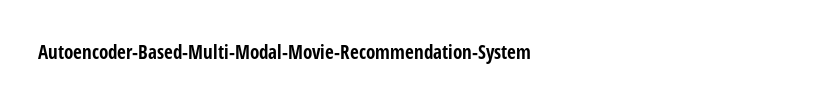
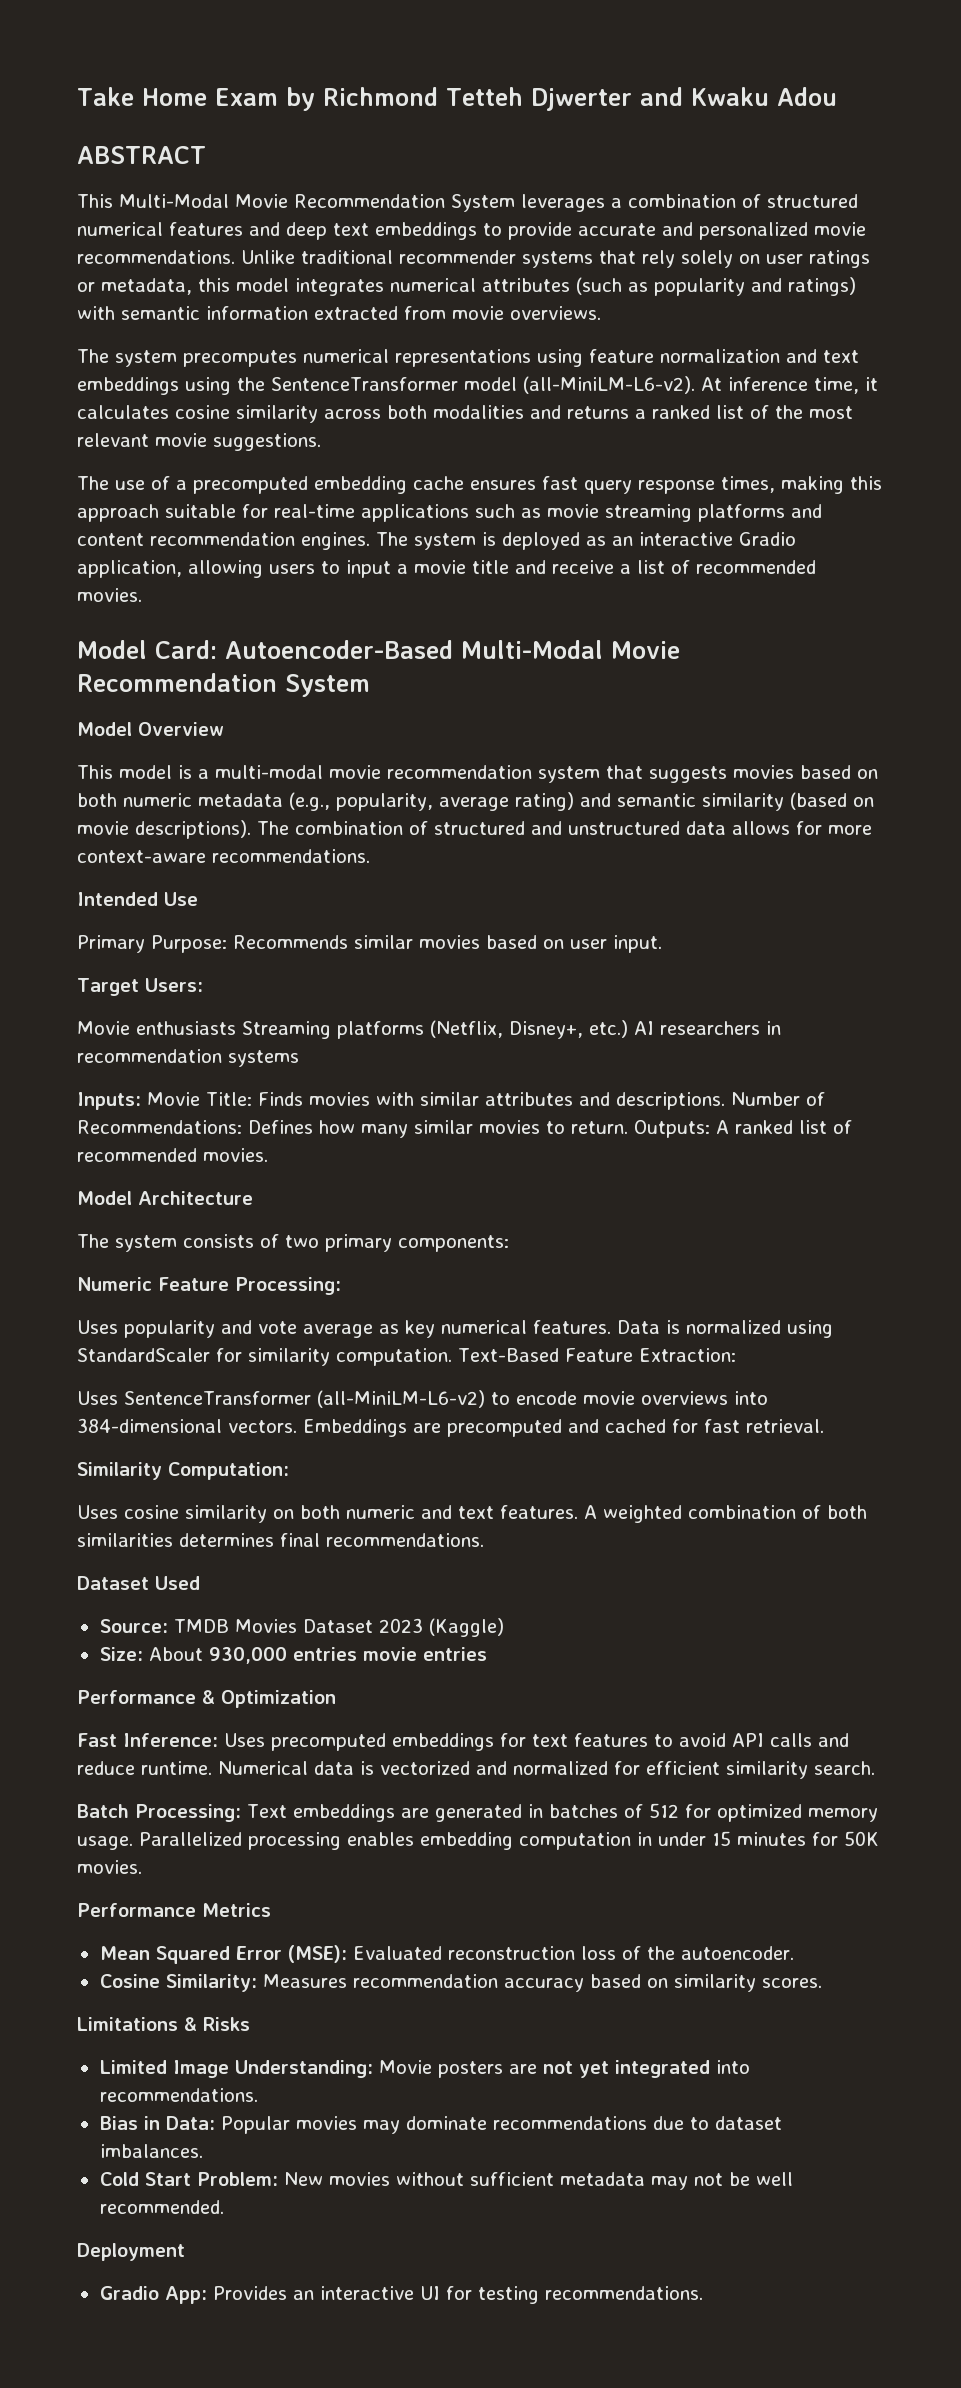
- Autoencoder-Based-Multi-Modal-Movie-Recommendation-System
+ Take Home Exam by Richmond Tetteh Djwerter and Kwaku Adou
+ ABSTRACT
+ This Multi-Modal Movie Recommendation System leverages a combination of structured numerical features and deep text embeddings to provide accurate and personalized movie recommendations. Unlike traditional recommender systems that rely solely on user ratings or metadata, this model integrates numerical attributes (such as popularity and ratings) with semantic information extracted from movie overviews.
+ The system precomputes numerical representations using feature normalization and text embeddings using the SentenceTransformer model (all-MiniLM-L6-v2). At inference time, it calculates cosine similarity across both modalities and returns a ranked list of the most relevant movie suggestions.
+ The use of a precomputed embedding cache ensures fast query response times, making this approach suitable for real-time applications such as movie streaming platforms and content recommendation engines. The system is deployed as an interactive Gradio application, allowing users to input a movie title and receive a list of recommended movies.
+ Model Card: Autoencoder-Based Multi-Modal Movie Recommendation System
+ Model Overview
+ This model is a multi-modal movie recommendation system that suggests movies based on both numeric metadata (e.g., popularity, average rating) and semantic similarity (based on movie descriptions). The combination of structured and unstructured data allows for more context-aware recommendations.
+ Intended Use
+ Primary Purpose: Recommends similar movies based on user input.
+ Target Users:
+ Movie enthusiasts Streaming platforms (Netflix, Disney+, etc.) AI researchers in recommendation systems
+ Inputs: Movie Title: Finds movies with similar attributes and descriptions. Number of Recommendations: Defines how many similar movies to return. Outputs: A ranked list of recommended movies.
+ Model Architecture
+ The system consists of two primary components:
+ Numeric Feature Processing:
+ Uses popularity and vote average as key numerical features. Data is normalized using StandardScaler for similarity computation. Text-Based Feature Extraction:
+ Uses SentenceTransformer (all-MiniLM-L6-v2) to encode movie overviews into 384-dimensional vectors. Embeddings are precomputed and cached for fast retrieval.
+ Similarity Computation:
+ Uses cosine similarity on both numeric and text features. A weighted combination of both similarities determines final recommendations.
+ Dataset Used
+ Source: TMDB Movies Dataset 2023 (Kaggle)
+ Size: About 930,000 entries movie entries
+ Performance & Optimization
+ Fast Inference: Uses precomputed embeddings for text features to avoid API calls and reduce runtime. Numerical data is vectorized and normalized for efficient similarity search.
+ Batch Processing: Text embeddings are generated in batches of 512 for optimized memory usage. Parallelized processing enables embedding computation in under 15 minutes for 50K movies.
+ Performance Metrics
+ Mean Squared Error (MSE): Evaluated reconstruction loss of the autoencoder.
+ Cosine Similarity: Measures recommendation accuracy based on similarity scores.
+ Limitations & Risks
+ Limited Image Understanding: Movie posters are not yet integrated into recommendations.
+ Bias in Data: Popular movies may dominate recommendations due to dataset imbalances.
+ Cold Start Problem: New movies without sufficient metadata may not be well recommended.
+ Deployment
+ Gradio App: Provides an interactive UI for testing recommendations.

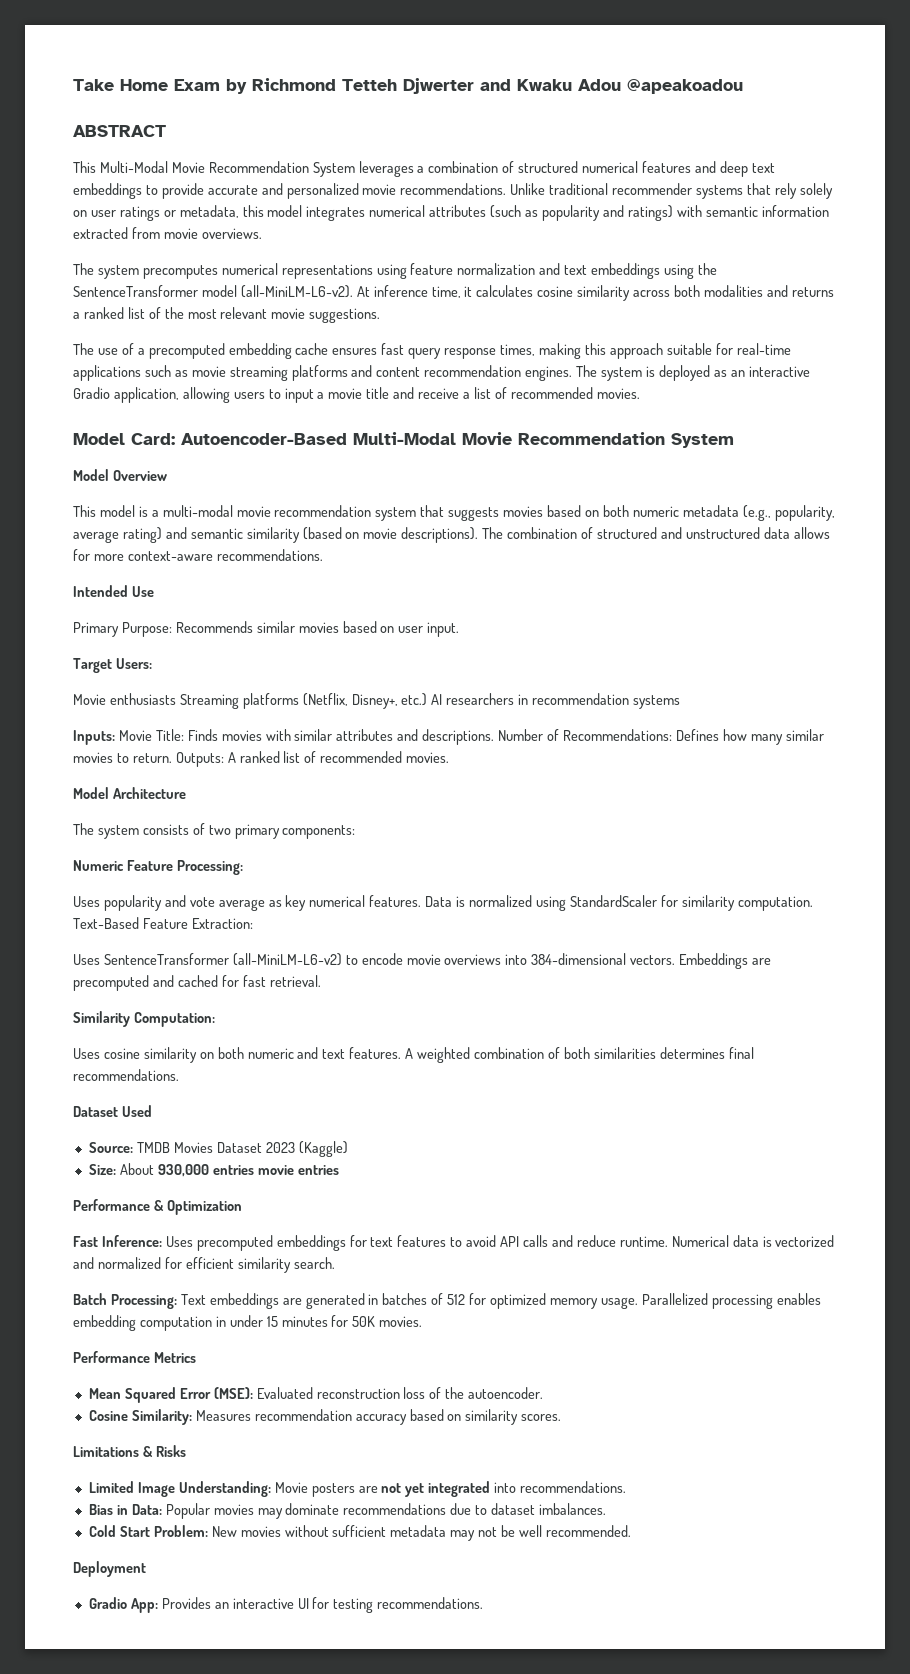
- Take Home Exam by Richmond Tetteh Djwerter and Kwaku Adou
+ Take Home Exam by Richmond Tetteh Djwerter and Kwaku Adou @apeakoadou

